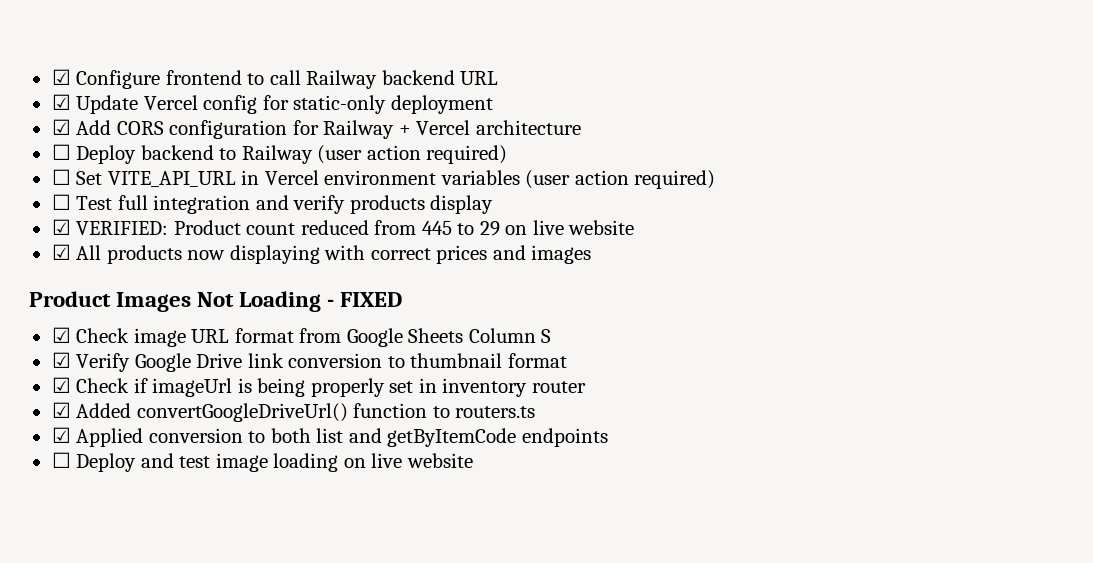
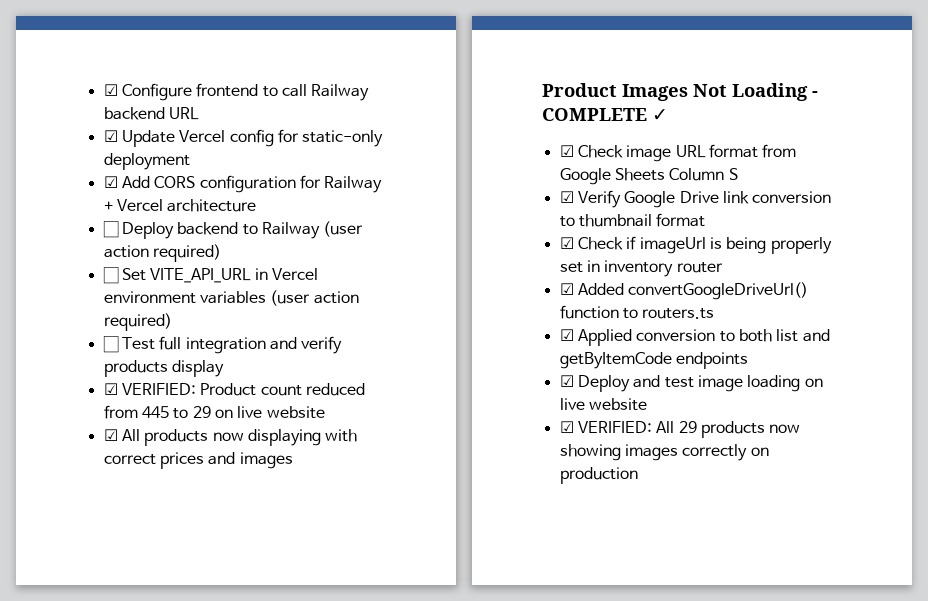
- Product Images Not Loading - FIXED
+ Product Images Not Loading - COMPLETE ✓
- ☐ Deploy and test image loading on live website
+ ☑ Deploy and test image loading on live website
+ ☑ VERIFIED: All 29 products now showing images correctly on production

